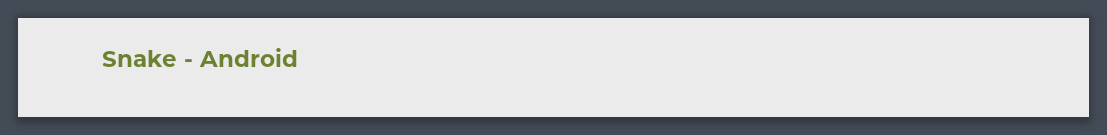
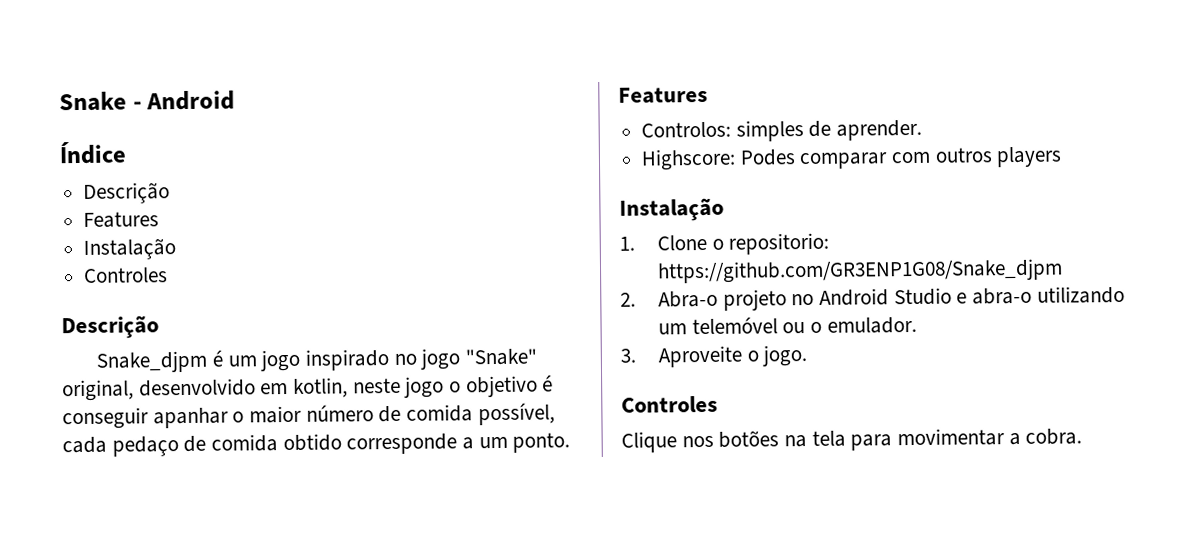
+ Índice
+ Descrição
+ Features
+ Instalação
+ Controles
+ Descrição
+ Snake_djpm é um jogo inspirado no jogo "Snake" original, desenvolvido em kotlin, neste jogo o objetivo é conseguir apanhar o maior número de comida possível, cada pedaço de comida obtido corresponde a um ponto.
+ Features
+ Controlos: simples de aprender.
+ Highscore: Podes comparar com outros players
+ Instalação
+ 1. Clone o repositorio: https://github.com/GR3ENP1G08/Snake_djpm
+ 2. Abra-o projeto no Android Studio e abra-o utilizando um telemóvel ou o emulador.
+ 3. Aproveite o jogo.
+ Controles
+ Clique nos botões na tela para movimentar a cobra.

